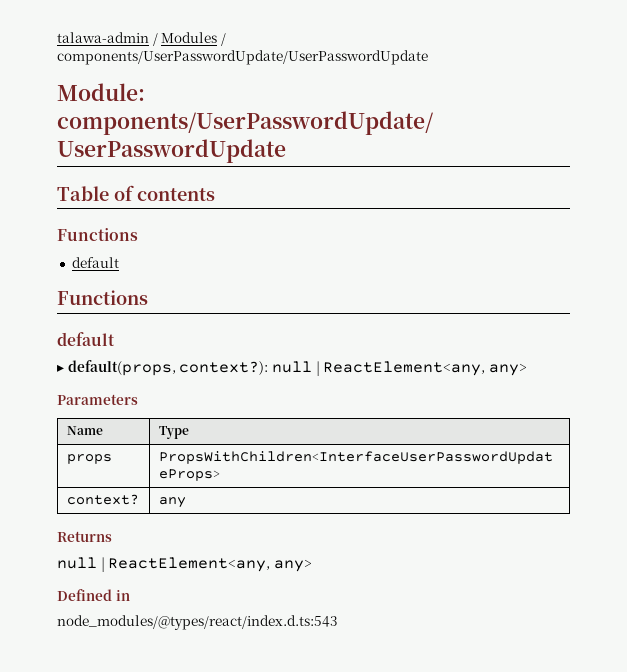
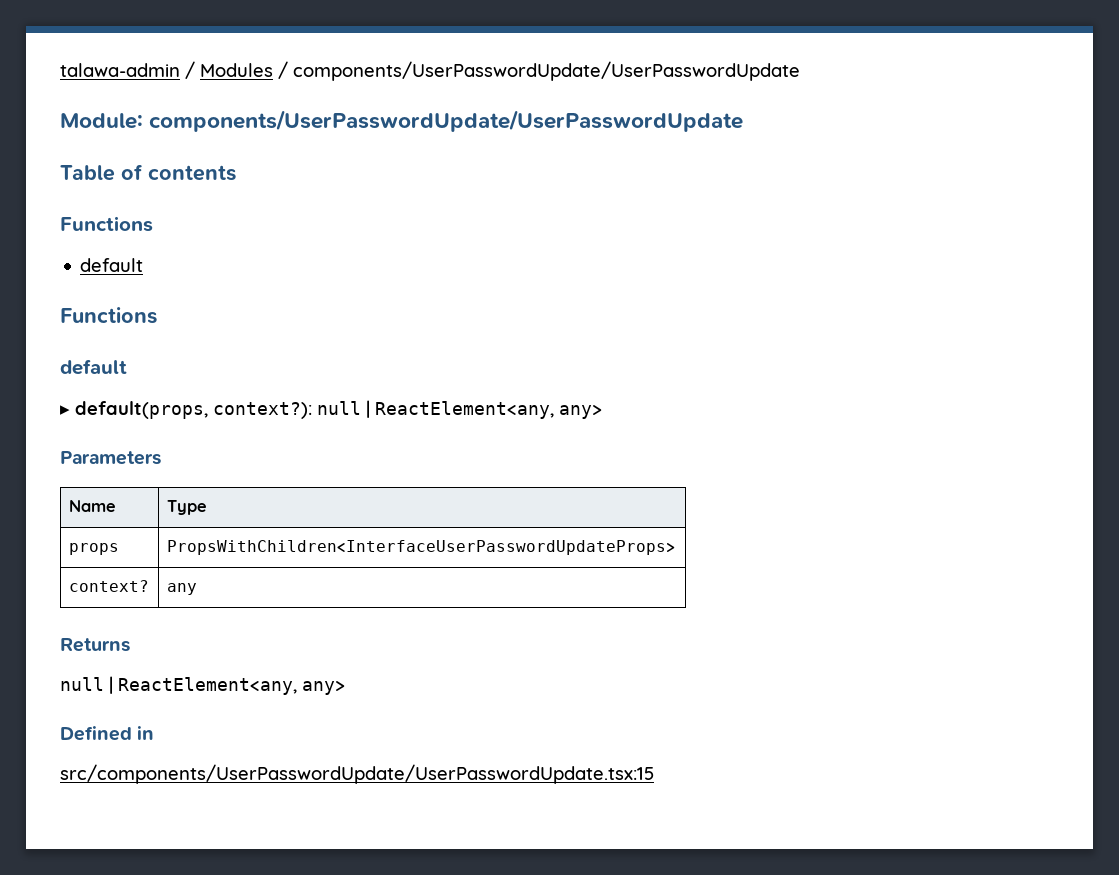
- node_modules/@types/react/index.d.ts:543
+ src/components/UserPasswordUpdate/UserPasswordUpdate.tsx:15

